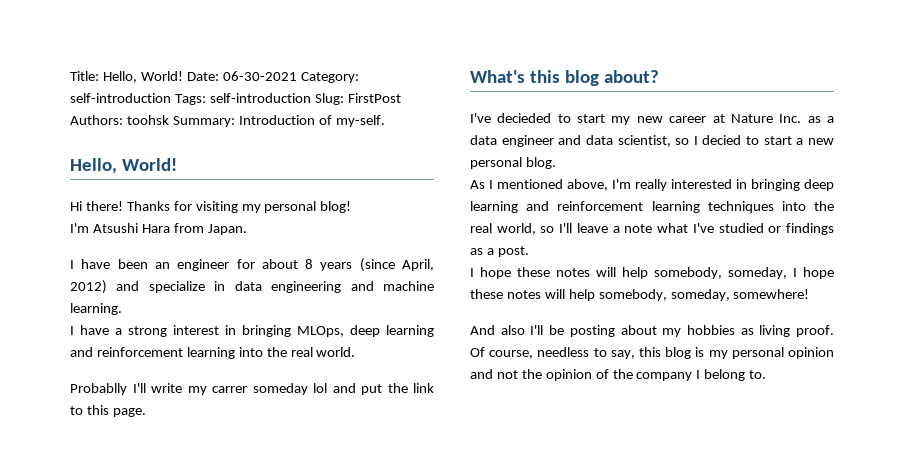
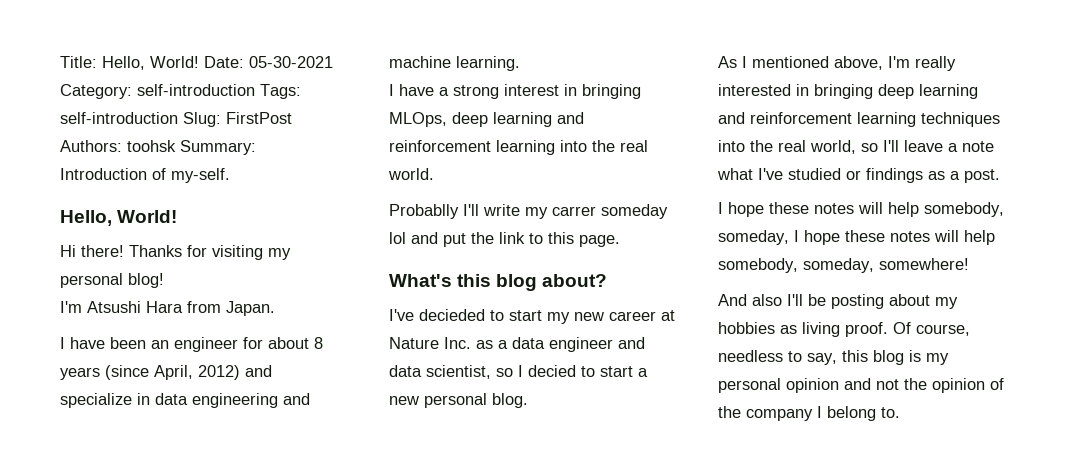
- Date: 06-30-2021 Category: self-introduction Tags: self-introduction Slug: FirstPost Authors: toohsk Summary: Introduction of my-self.
+ Date: 05-30-2021 Category: self-introduction Tags: self-introduction Slug: FirstPost Authors: toohsk Summary: Introduction of my-self.

